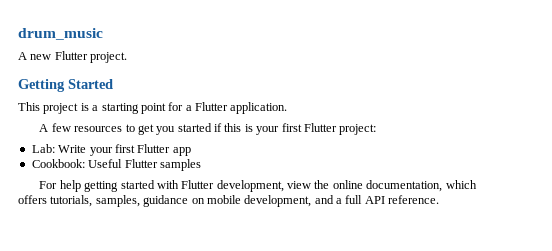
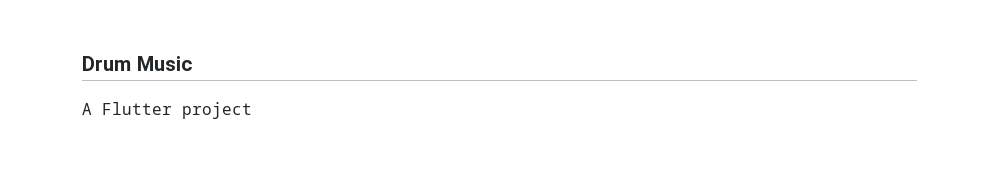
- drum_music
- A new Flutter project.
- Getting Started
- This project is a starting point for a Flutter application.
- A few resources to get you started if this is your first Flutter project:
- Lab: Write your first Flutter app
- Cookbook: Useful Flutter samples
- For help getting started with Flutter development, view the online documentation, which offers tutorials, samples, guidance on mobile development, and a full API reference.
+ Drum Music
+ A Flutter project

